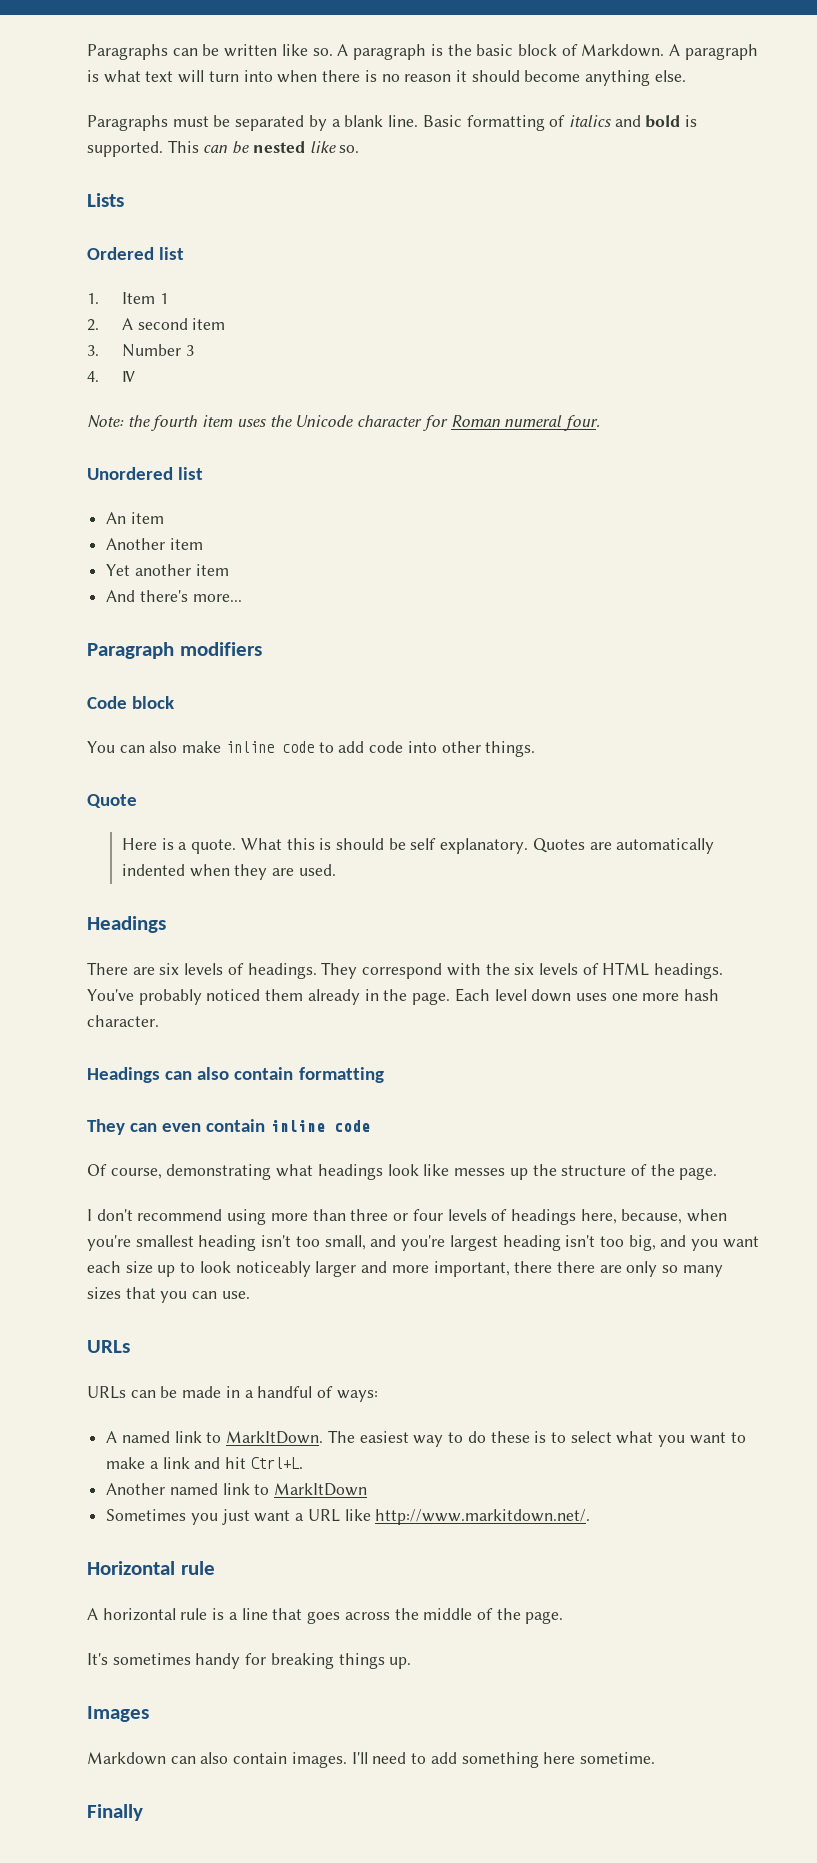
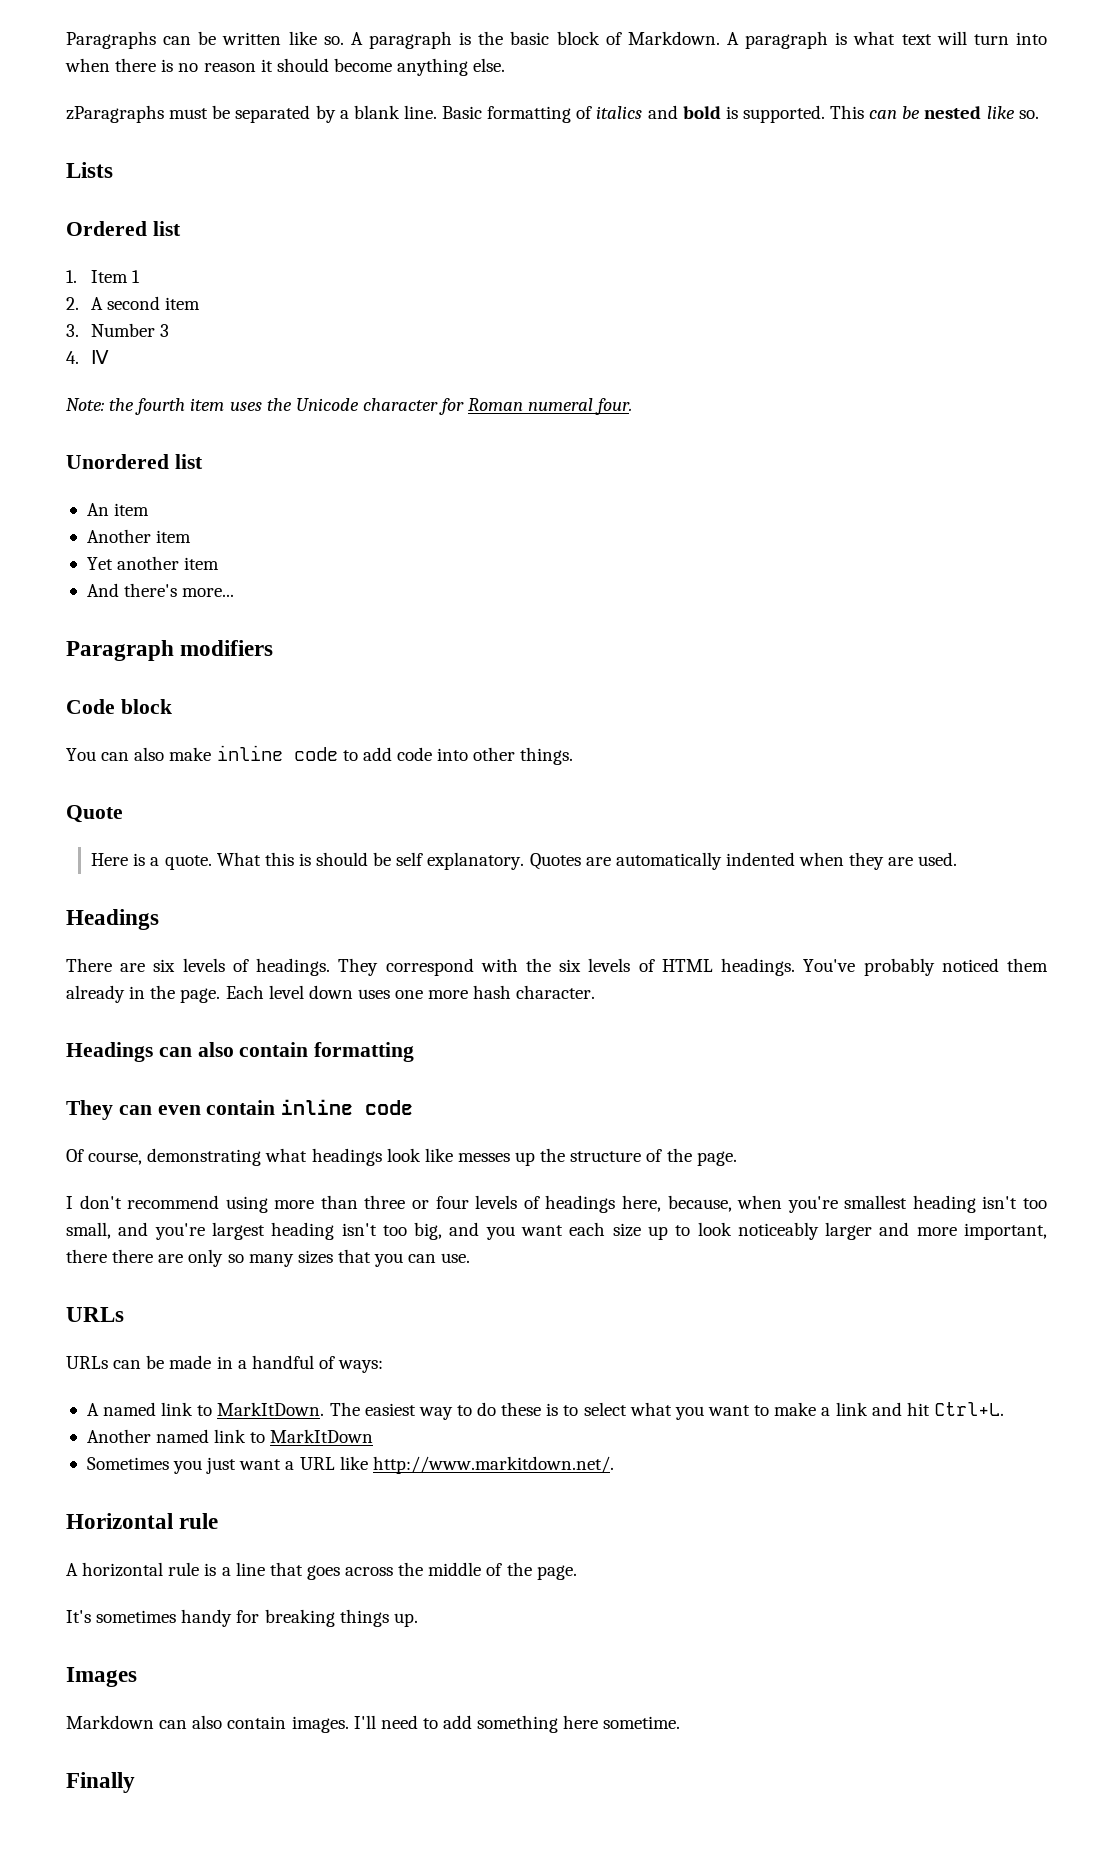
- Paragraphs must be separated by a blank line.
+ zParagraphs must be separated by a blank line.

